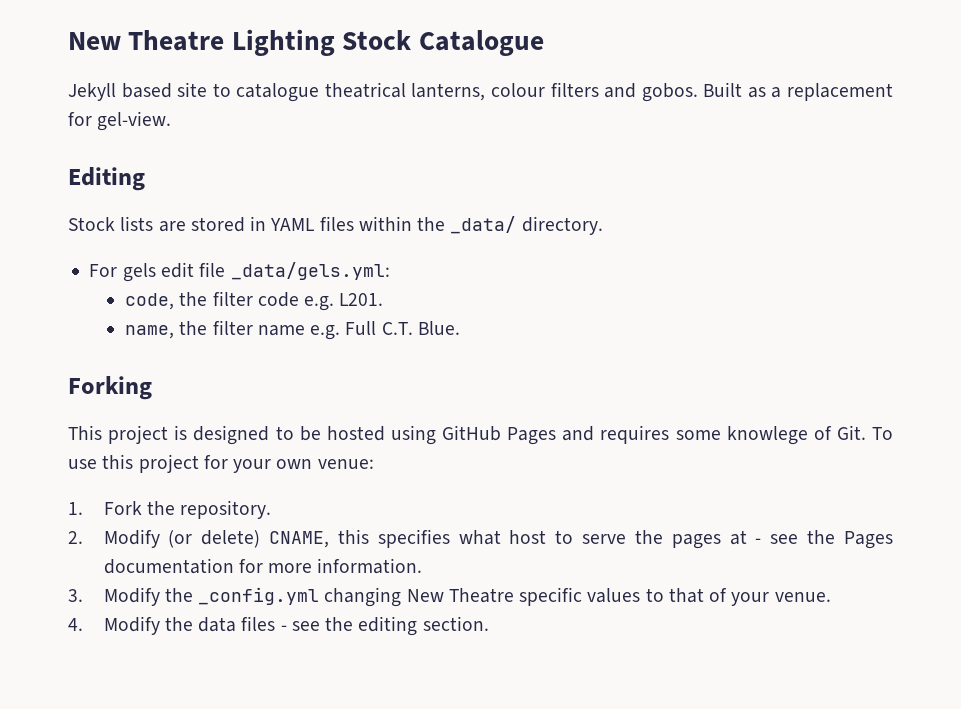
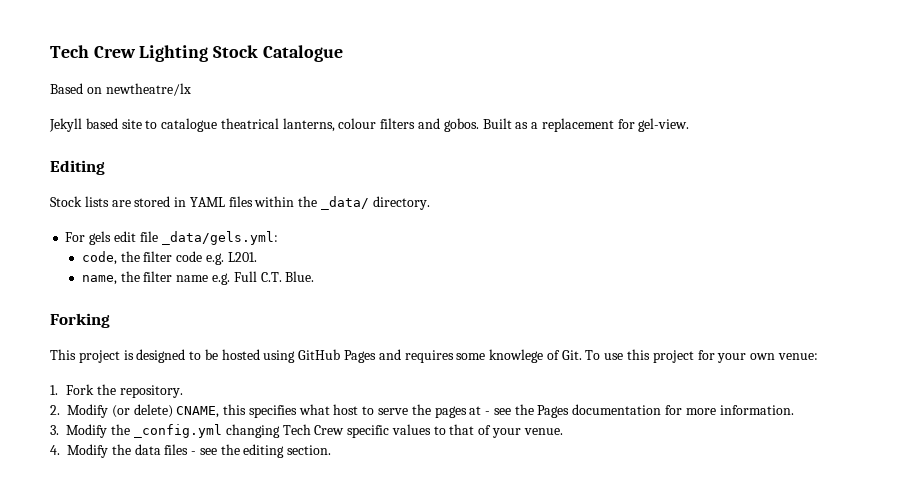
- New Theatre Lighting Stock Catalogue
+ Tech Crew Lighting Stock Catalogue
+ Based on newtheatre/lx
- 3. Modify the _config.yml changing New Theatre specific values to that of your venue.
+ 3. Modify the _config.yml changing Tech Crew specific values to that of your venue.

